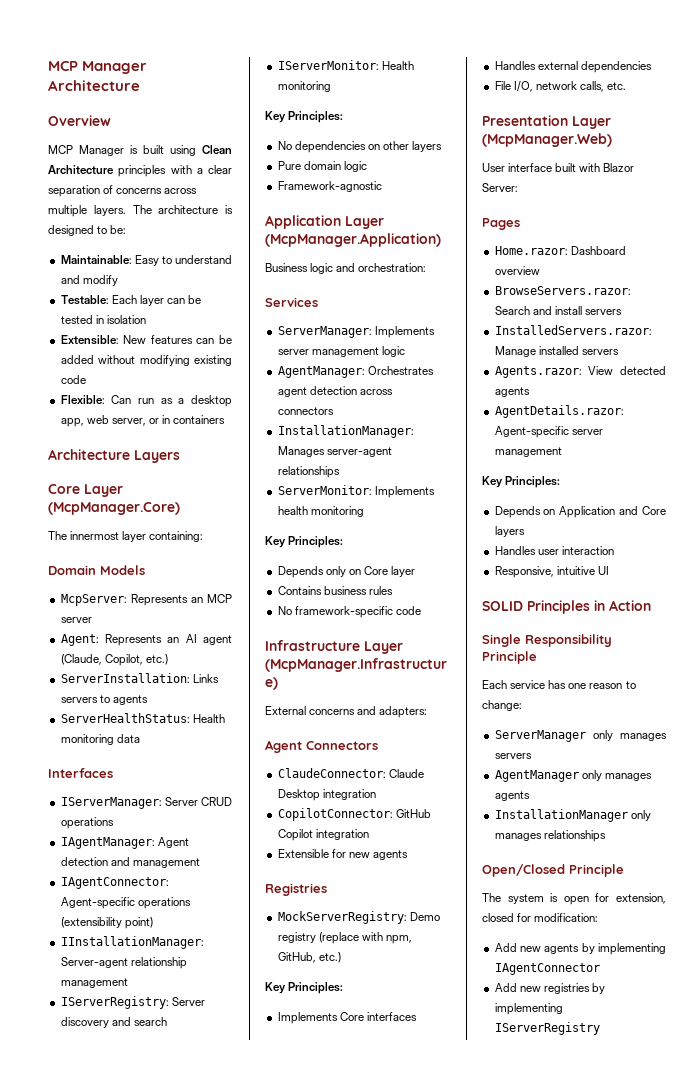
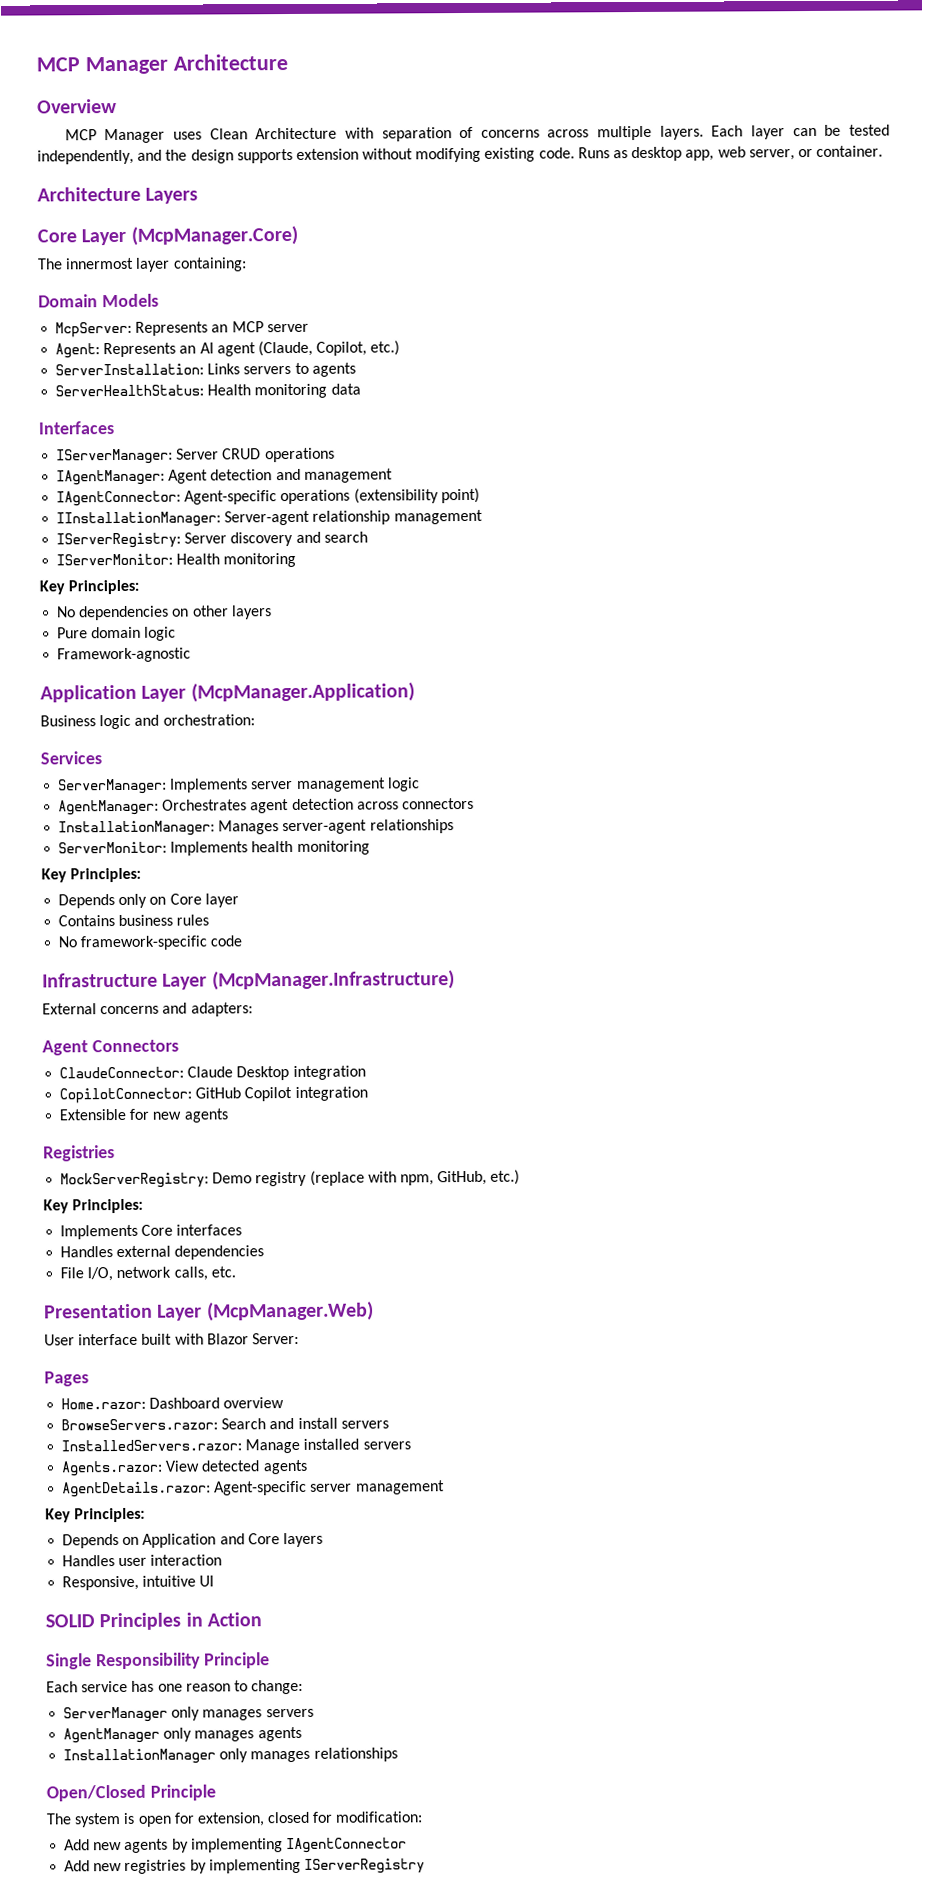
- MCP Manager is built using Clean Architecture principles with a clear separation of concerns across multiple layers.
+ MCP Manager uses Clean Architecture with separation of concerns across multiple layers.
- The architecture is designed to be:
- Maintainable: Easy to understand and modify
- Testable: Each layer can be tested in isolation
- Extensible: New features can be added without modifying existing code
- Flexible: Can run as a desktop app, web server, or in containers
+ Each layer can be tested independently, and the design supports extension without modifying existing code. Runs as desktop app, web server, or container.

